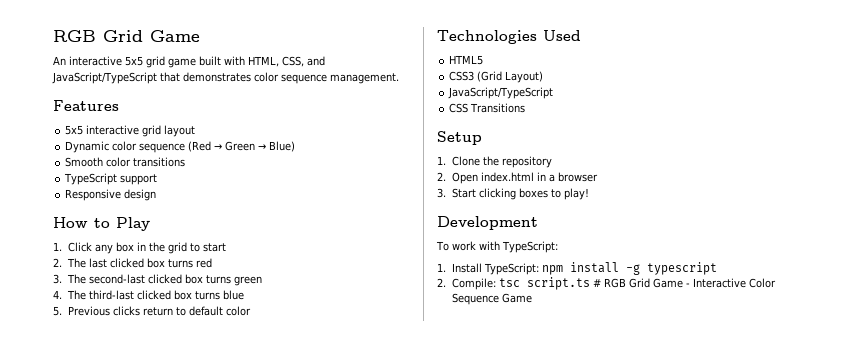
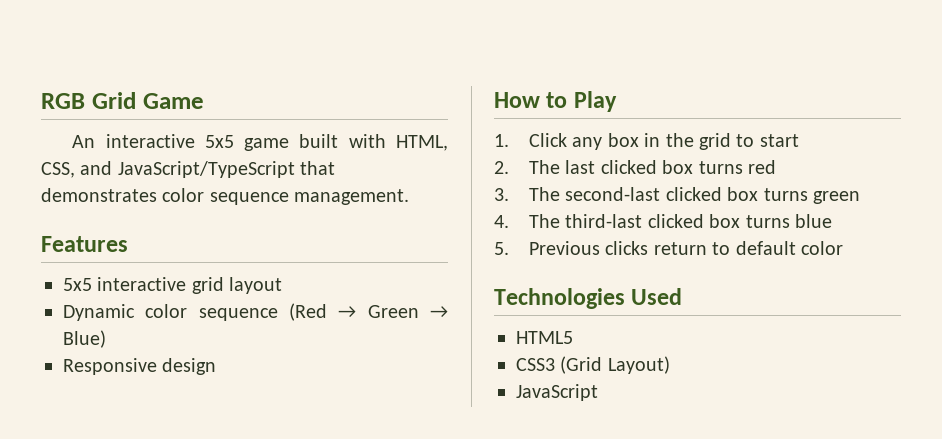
- An interactive 5x5 grid game built with HTML, CSS, and JavaScript/TypeScript that demonstrates color sequence management.
+ An interactive 5x5 game built with HTML, CSS, and JavaScript/TypeScript that demonstrates color sequence management.
- Smooth color transitions
- TypeScript support
  CSS3 (Grid Layout)
- JavaScript/TypeScript
- CSS Transitions
- Setup
- 1. Clone the repository
- 2. Open index.html in a browser
- 3. Start clicking boxes to play!
- Development
- To work with TypeScript:
- 1. Install TypeScript: npm install -g typescript
- 2. Compile: tsc script.ts # RGB Grid Game - Interactive Color Sequence Game
+ JavaScript

